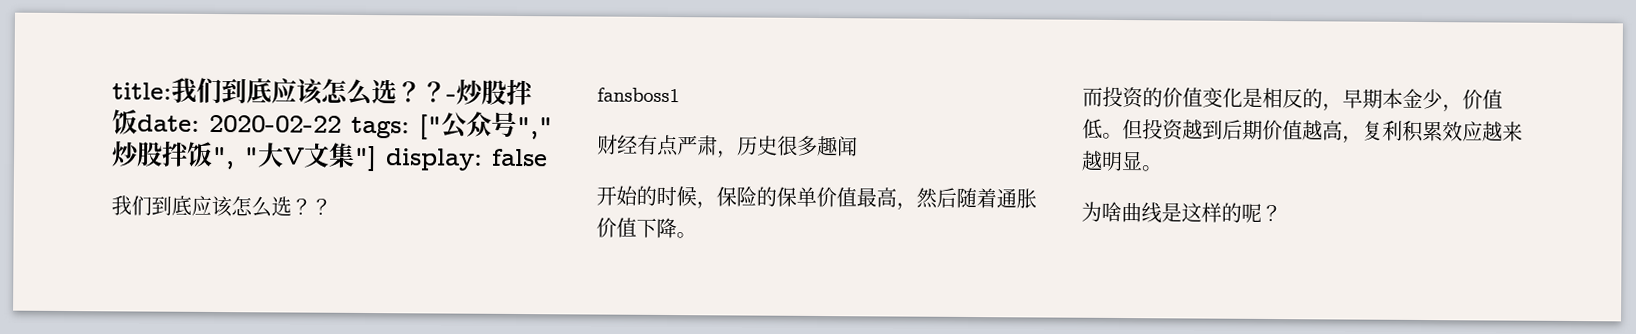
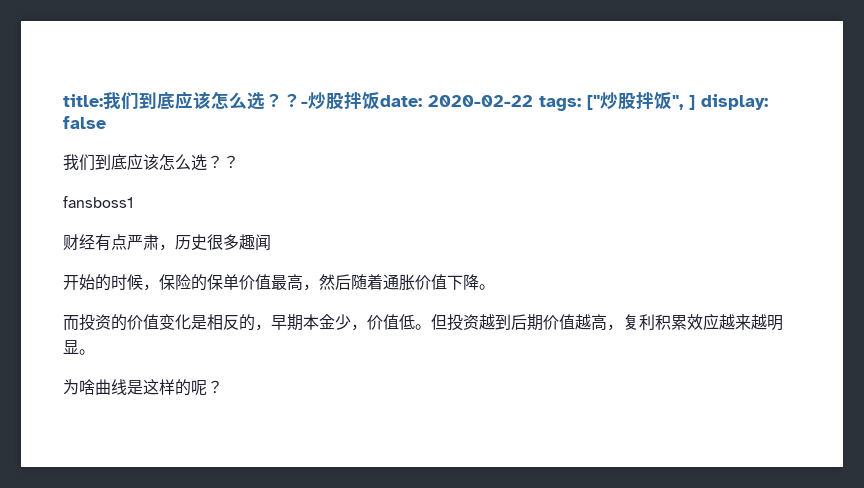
- -炒股拌饭date: 2020-02-22 tags: ["公众号","炒股拌饭", "大V文集"] display: false
+ -炒股拌饭date: 2020-02-22 tags: ["炒股拌饭", ] display: false

